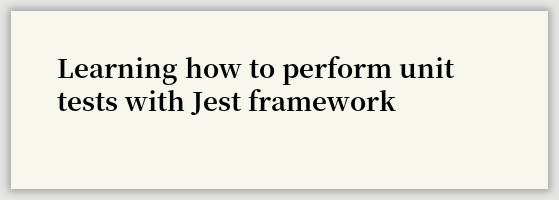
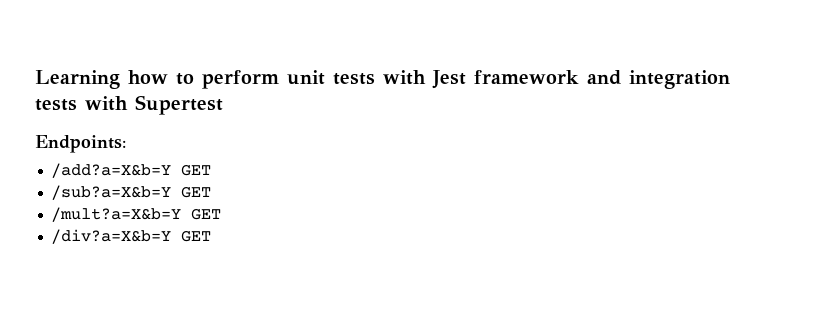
- Learning how to perform unit tests with Jest framework
+ Learning how to perform unit tests with Jest framework and integration tests with Supertest
+ Endpoints:
+ /add?a=X&b=Y GET
+ /sub?a=X&b=Y GET
+ /mult?a=X&b=Y GET
+ /div?a=X&b=Y GET

